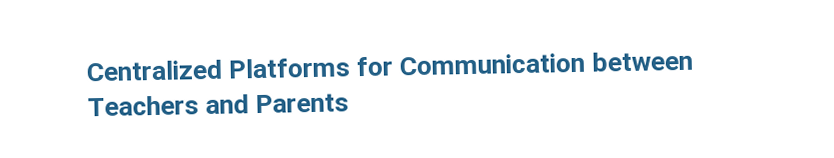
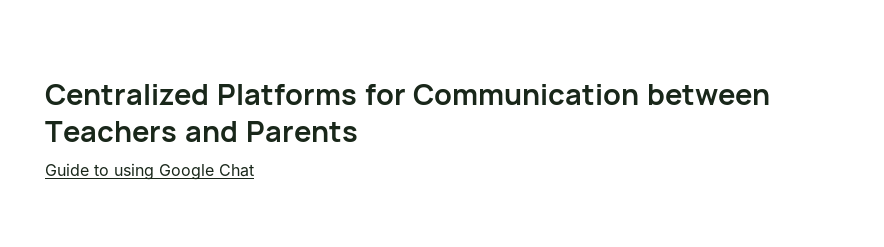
+ Guide to using Google Chat

